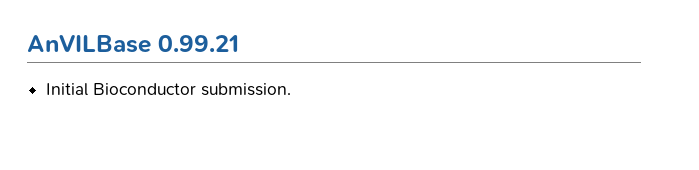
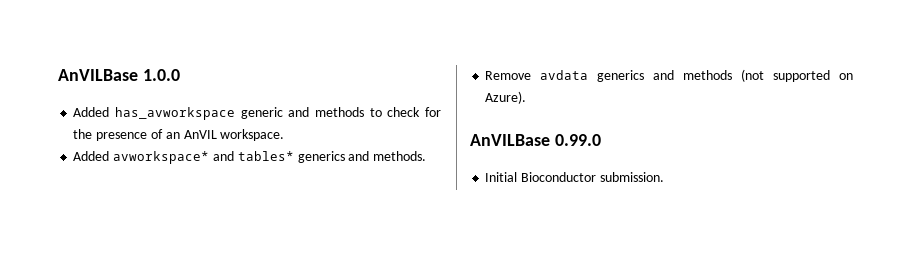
- AnVILBase 0.99.21
+ AnVILBase 1.0.0
+ Added has_avworkspace generic and methods to check for the presence of an AnVIL workspace.
+ Added avworkspace* and tables* generics and methods.
+ Remove avdata generics and methods (not supported on Azure).
+ AnVILBase 0.99.0

